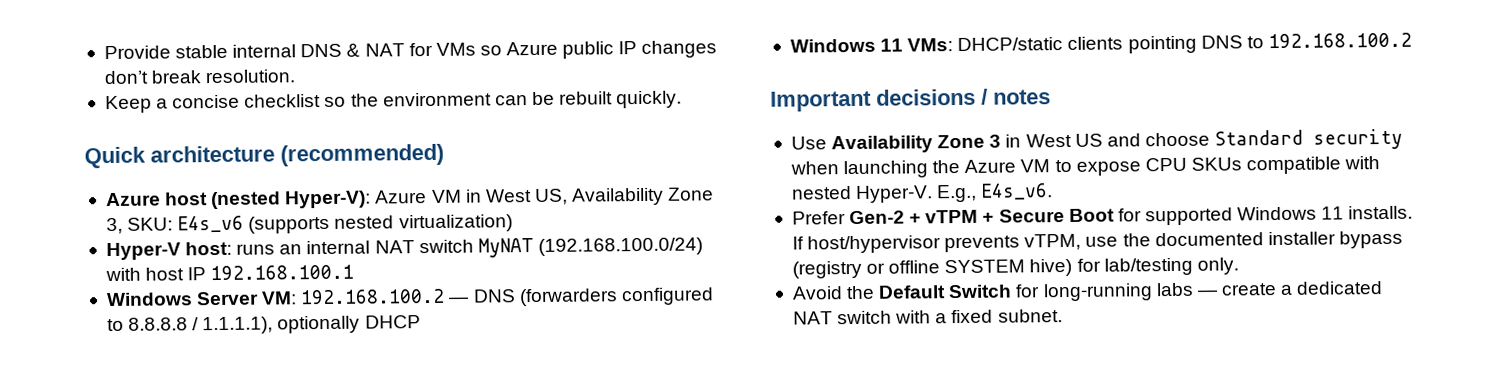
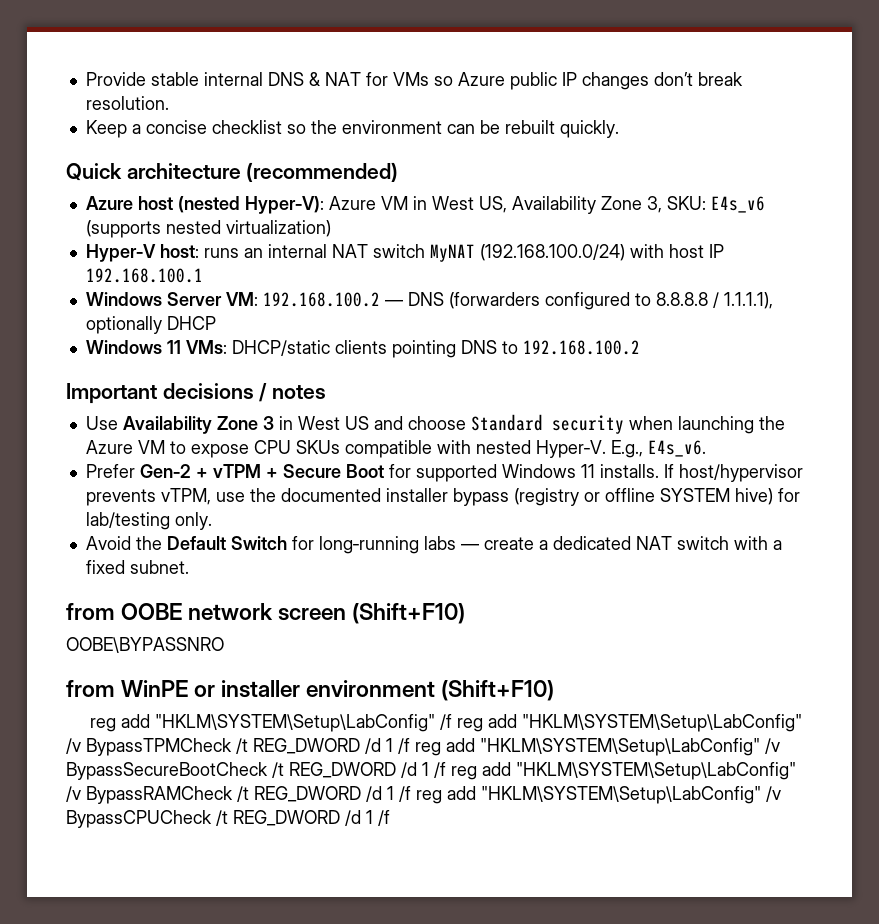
+ from OOBE network screen (Shift+F10)
+ OOBE\BYPASSNRO
+ from WinPE or installer environment (Shift+F10)
+ reg add "HKLM\SYSTEM\Setup\LabConfig" /f reg add "HKLM\SYSTEM\Setup\LabConfig" /v BypassTPMCheck /t REG_DWORD /d 1 /f reg add "HKLM\SYSTEM\Setup\LabConfig" /v BypassSecureBootCheck /t REG_DWORD /d 1 /f reg add "HKLM\SYSTEM\Setup\LabConfig" /v BypassRAMCheck /t REG_DWORD /d 1 /f reg add "HKLM\SYSTEM\Setup\LabConfig" /v BypassCPUCheck /t REG_DWORD /d 1 /f

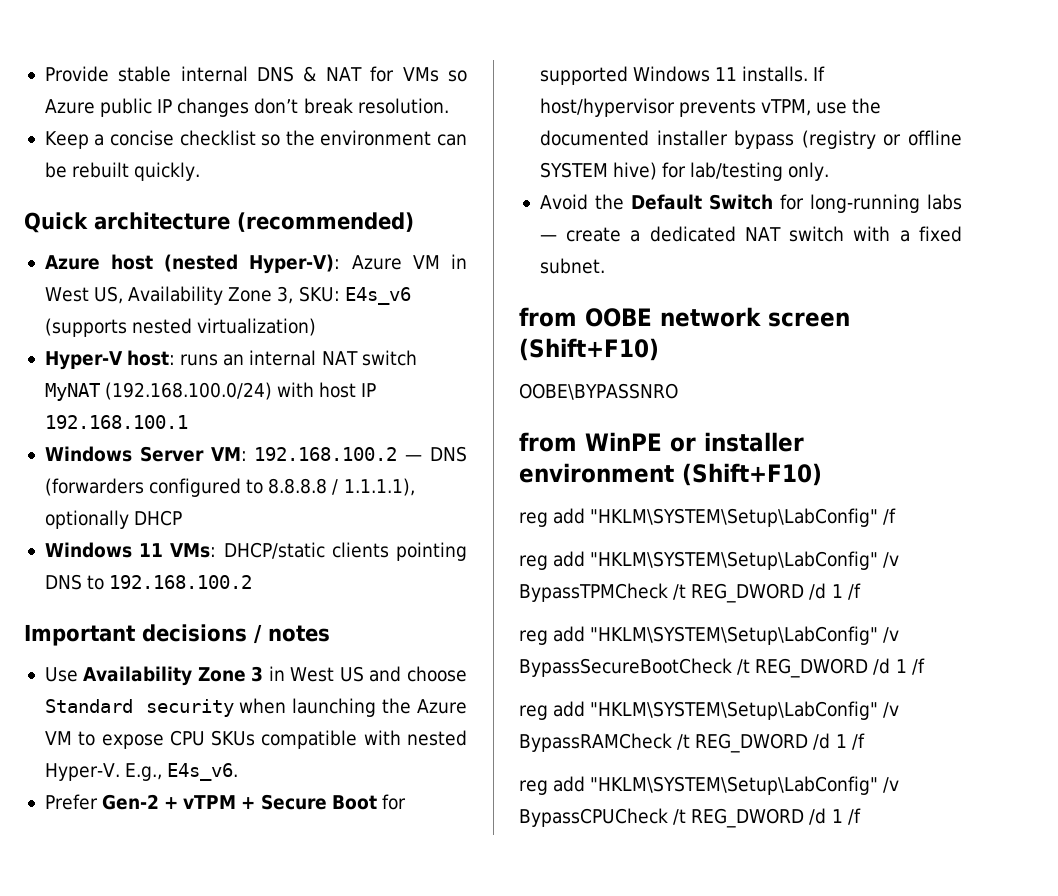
- reg add "HKLM\SYSTEM\Setup\LabConfig" /f reg add "HKLM\SYSTEM\Setup\LabConfig" /v BypassTPMCheck /t REG_DWORD /d 1 /f reg add "HKLM\SYSTEM\Setup\LabConfig" /v BypassSecureBootCheck /t REG_DWORD /d 1 /f reg add "HKLM\SYSTEM\Setup\LabConfig" /v BypassRAMCheck /t REG_DWORD /d 1 /f reg add "HKLM\SYSTEM\Setup\LabConfig" /v BypassCPUCheck /t REG_DWORD /d 1 /f
+ reg add "HKLM\SYSTEM\Setup\LabConfig" /f
+ reg add "HKLM\SYSTEM\Setup\LabConfig" /v BypassTPMCheck /t REG_DWORD /d 1 /f
+ reg add "HKLM\SYSTEM\Setup\LabConfig" /v BypassSecureBootCheck /t REG_DWORD /d 1 /f
+ reg add "HKLM\SYSTEM\Setup\LabConfig" /v BypassRAMCheck /t REG_DWORD /d 1 /f
+ reg add "HKLM\SYSTEM\Setup\LabConfig" /v BypassCPUCheck /t REG_DWORD /d 1 /f

